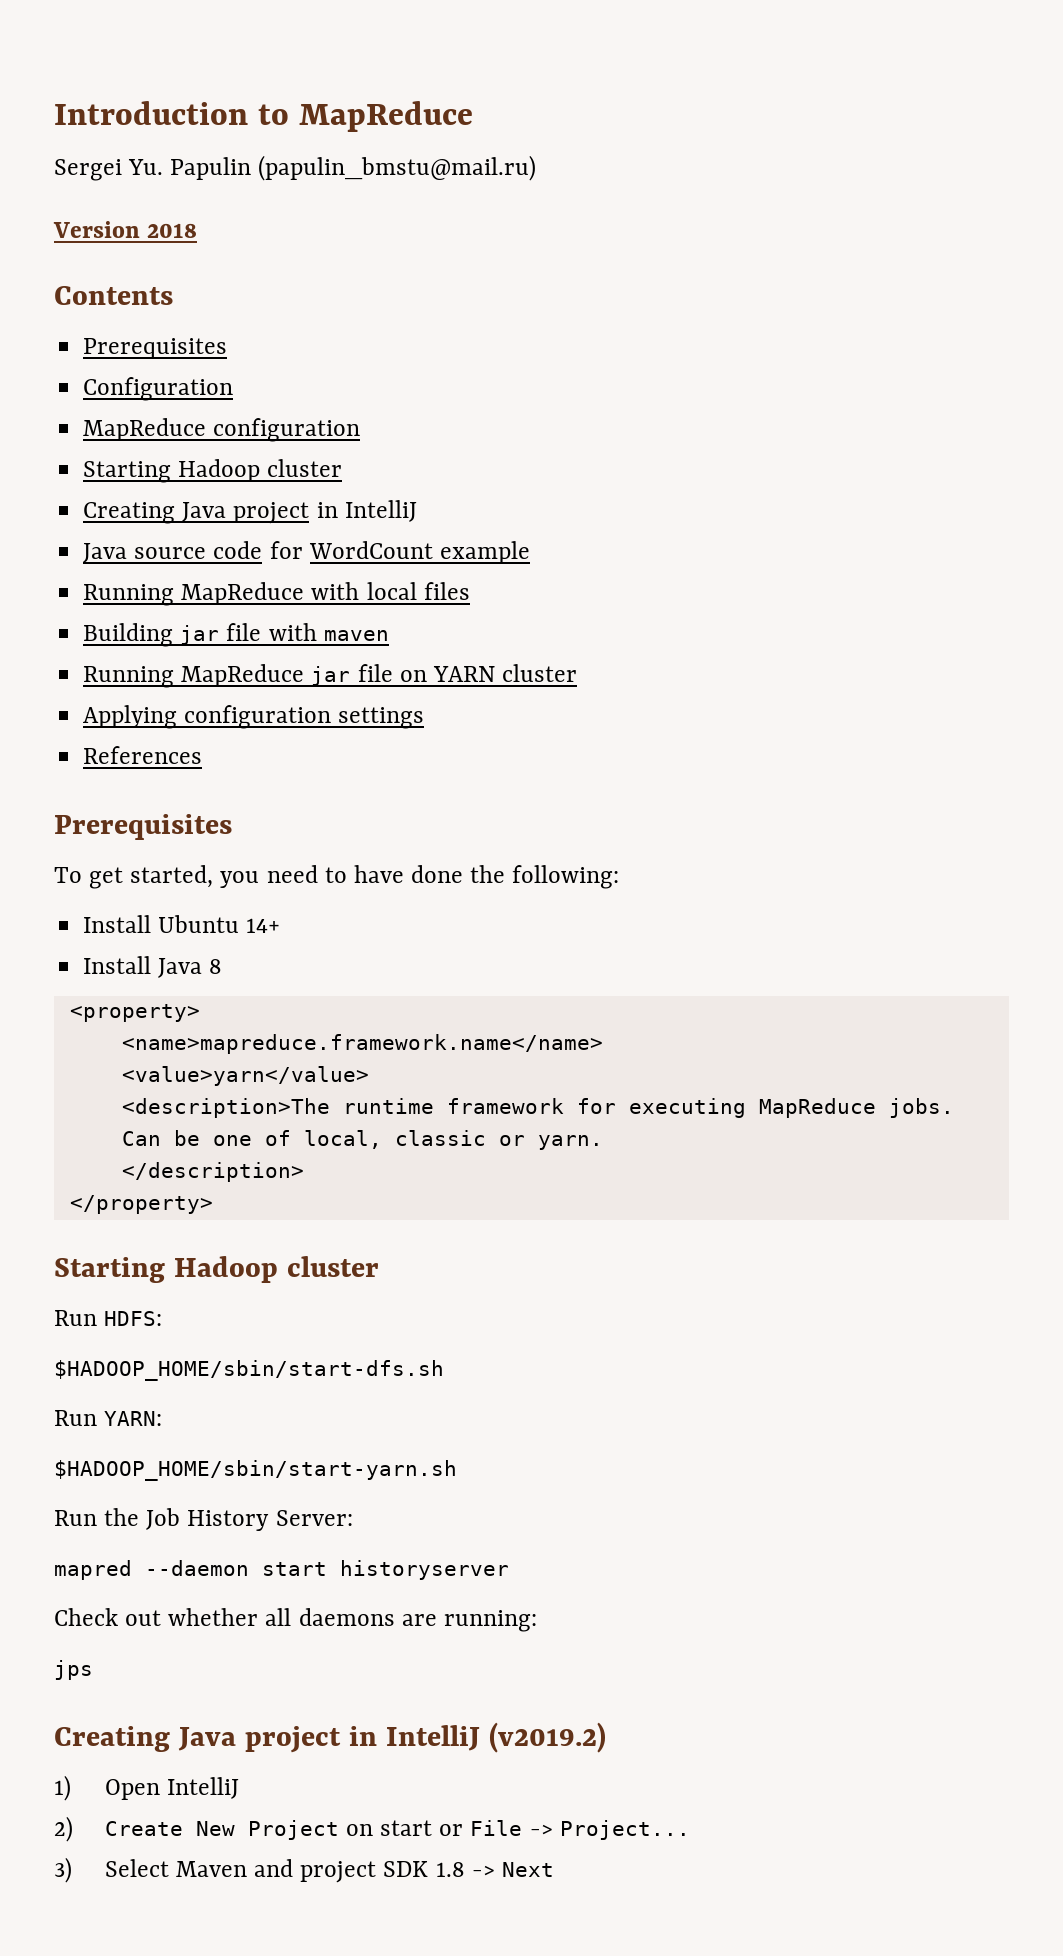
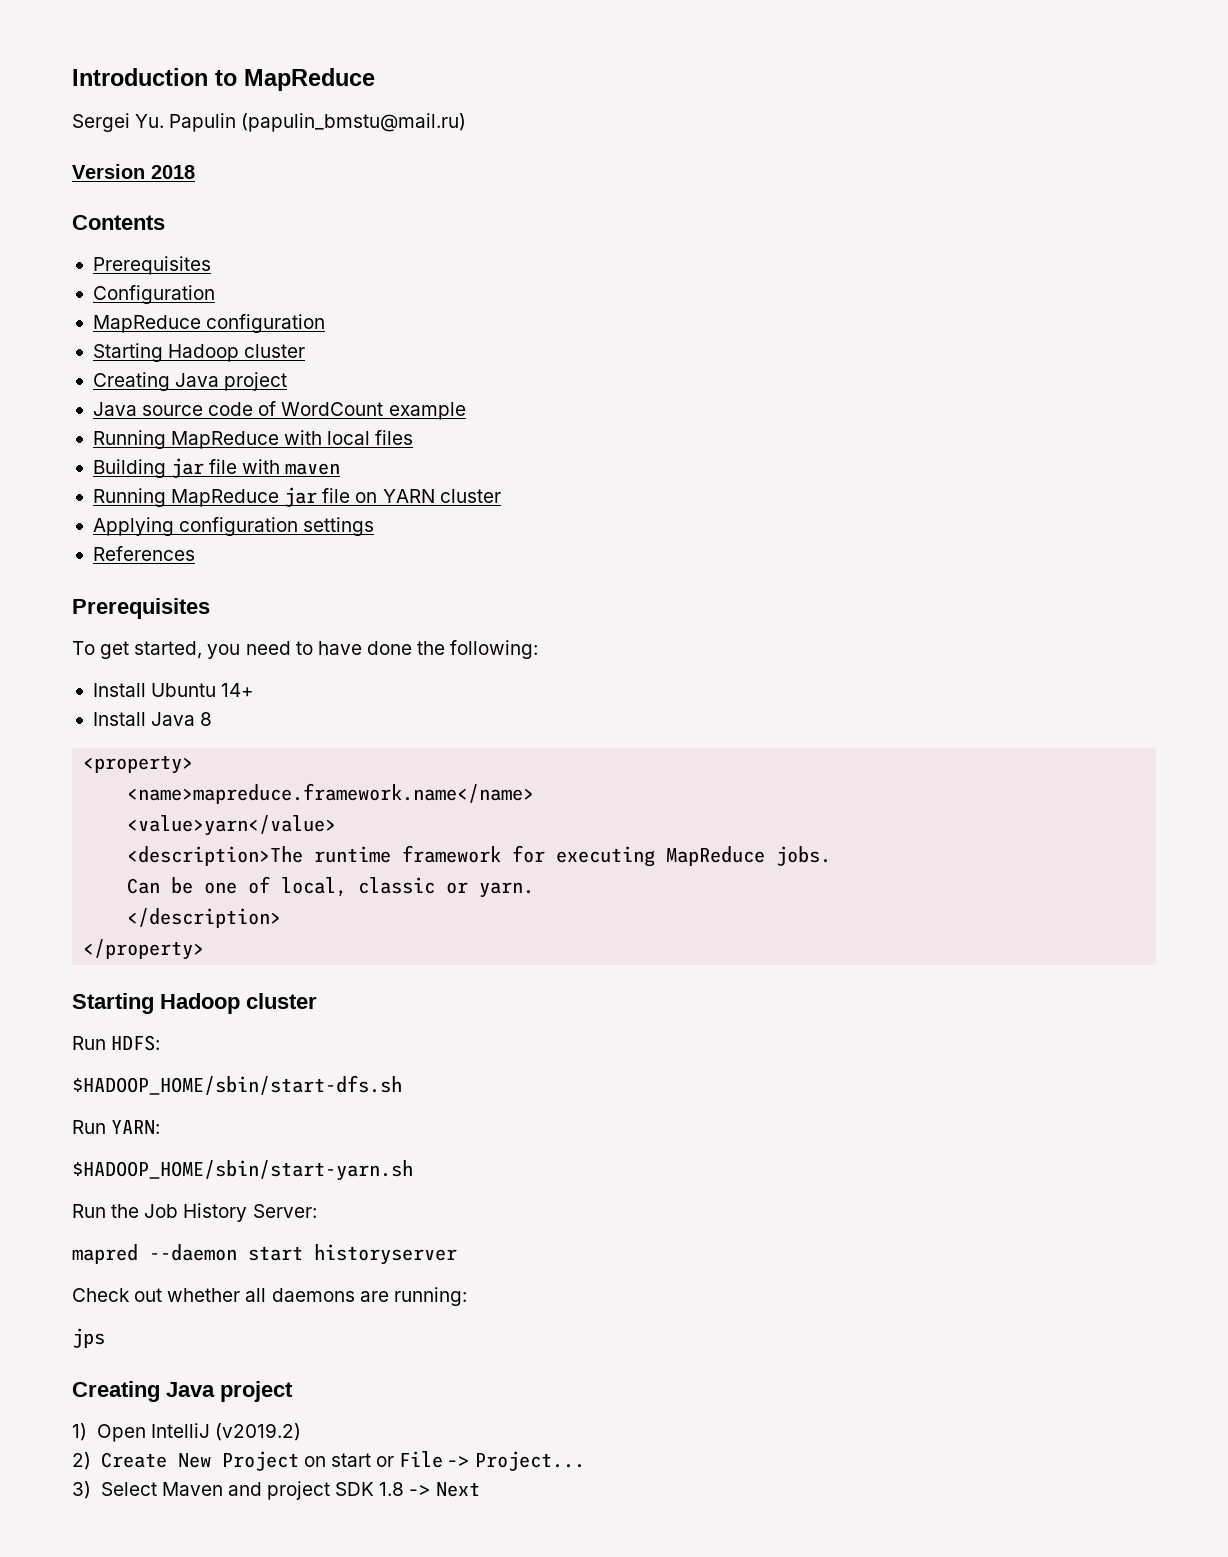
  MapReduce configuration
  Starting Hadoop cluster
- Creating Java project in IntelliJ
+ Creating Java project
- Java source code for WordCount example
+ Java source code of WordCount example
  jps
- Creating Java project in IntelliJ (v2019.2)
+ Creating Java project
- 1) Open IntelliJ
+ 1) Open IntelliJ (v2019.2)

